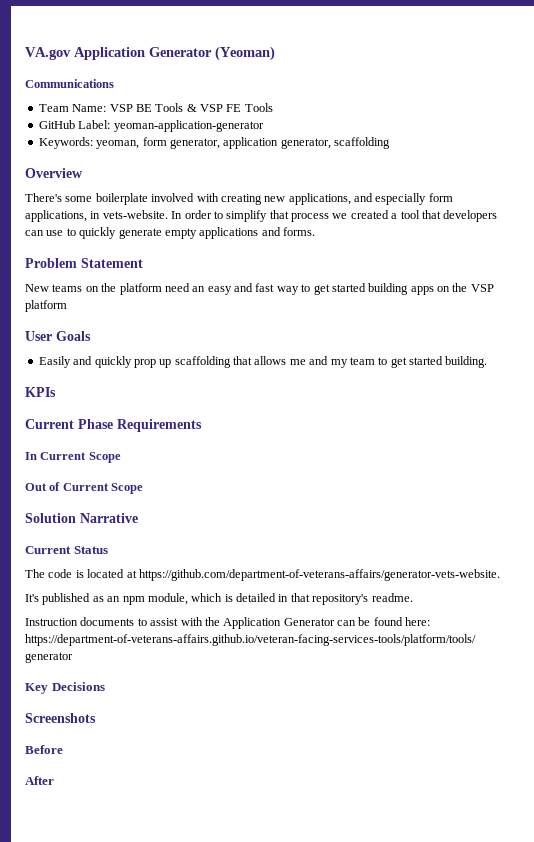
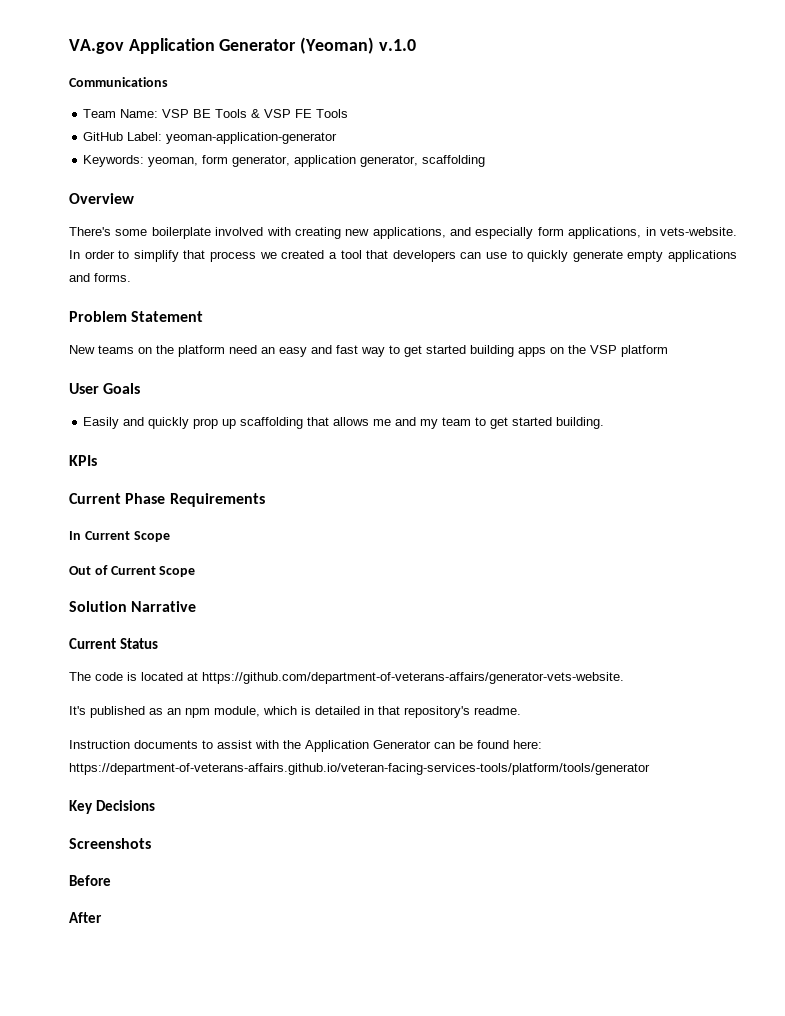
- VA.gov Application Generator (Yeoman)
+ VA.gov Application Generator (Yeoman) v.1.0

